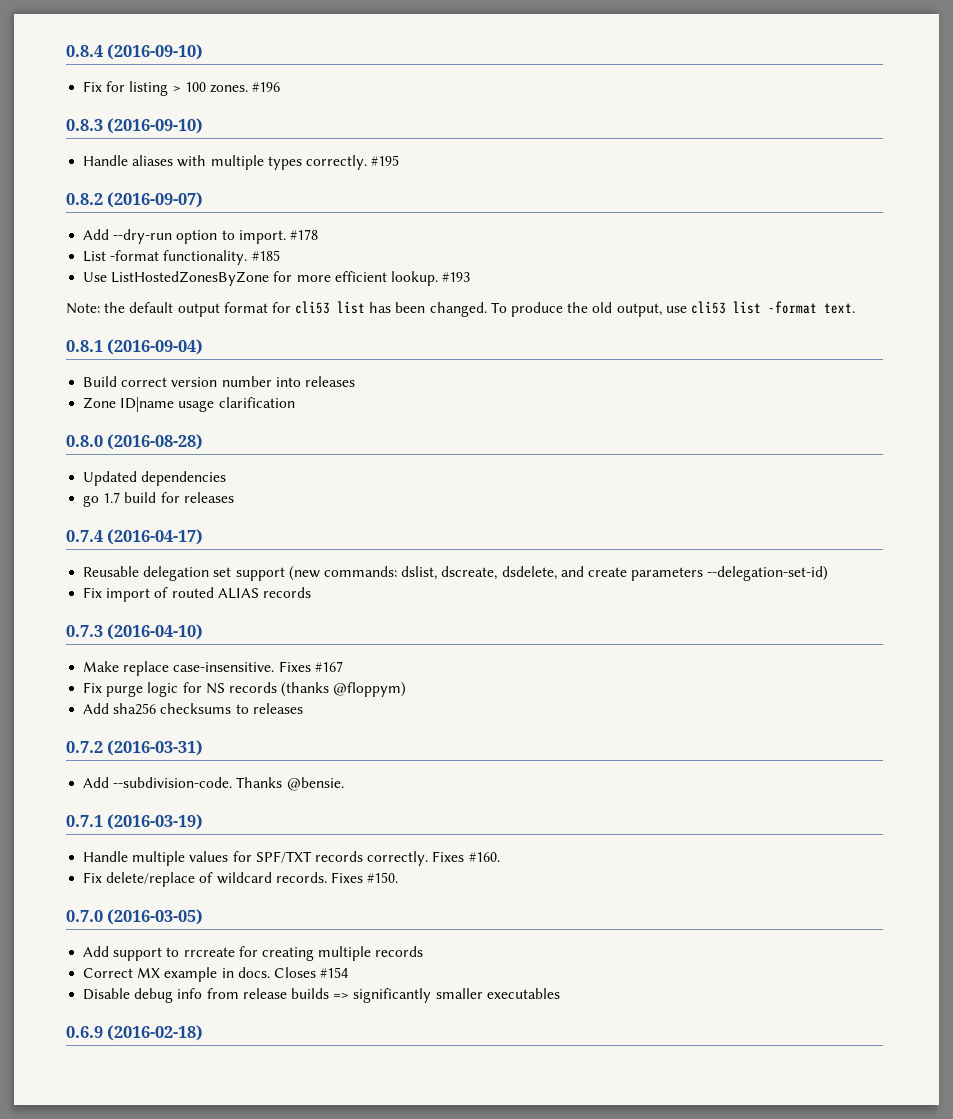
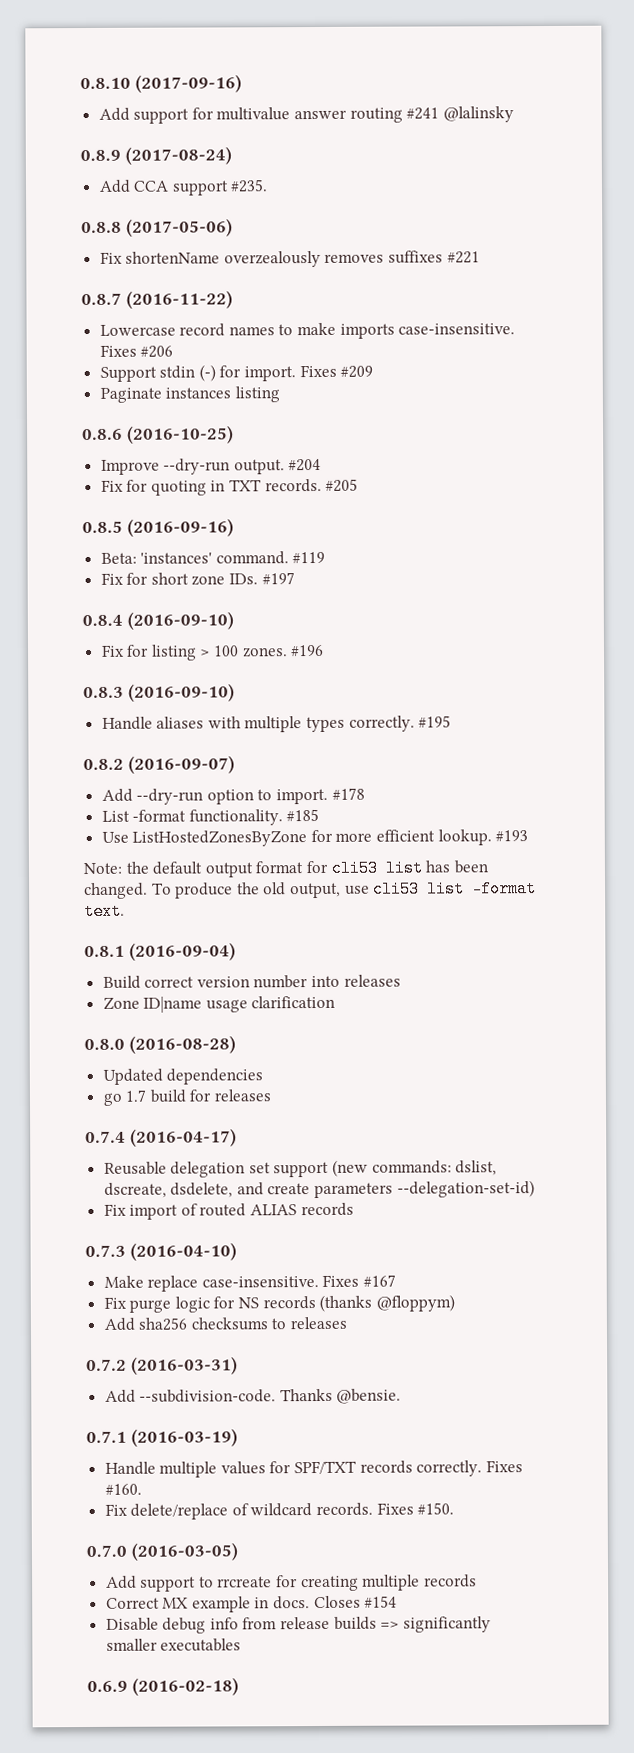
+ 0.8.10 (2017-09-16)
+ Add support for multivalue answer routing #241 @lalinsky
+ 0.8.9 (2017-08-24)
+ Add CCA support #235.
+ 0.8.8 (2017-05-06)
+ Fix shortenName overzealously removes suffixes #221
+ 0.8.7 (2016-11-22)
+ Lowercase record names to make imports case-insensitive. Fixes #206
+ Support stdin (-) for import. Fixes #209
+ Paginate instances listing
+ 0.8.6 (2016-10-25)
+ Improve --dry-run output. #204
+ Fix for quoting in TXT records. #205
+ 0.8.5 (2016-09-16)
+ Beta: 'instances' command. #119
+ Fix for short zone IDs. #197

